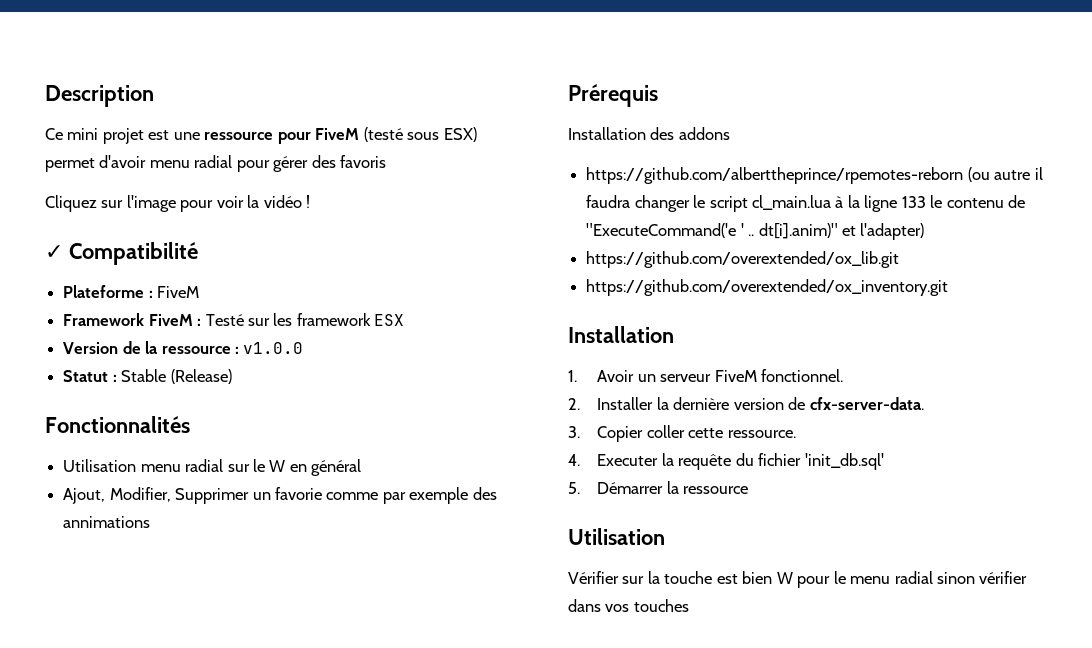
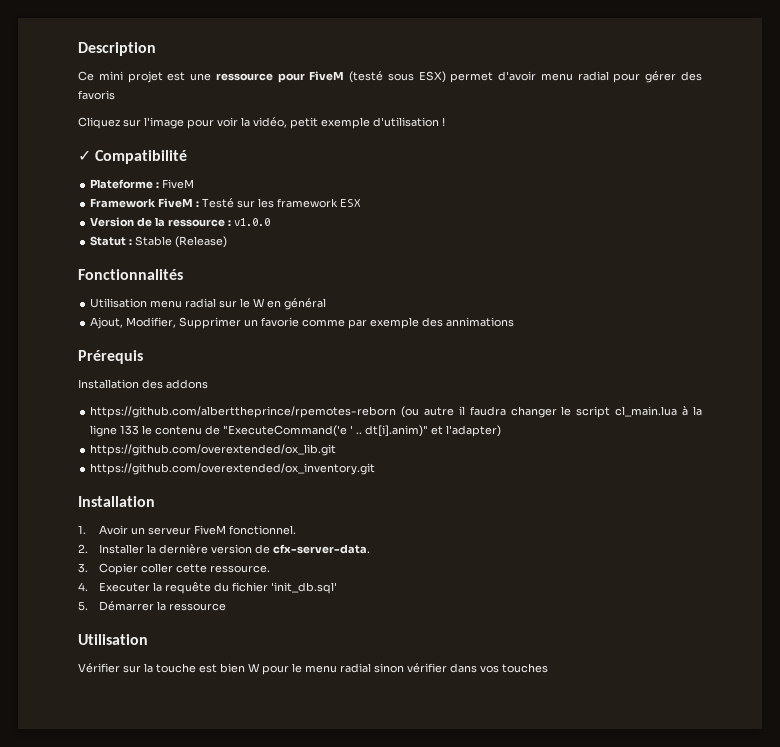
- Cliquez sur l'image pour voir la vidéo !
+ Cliquez sur l'image pour voir la vidéo, petit exemple d'utilisation !

